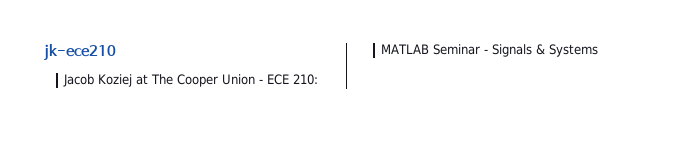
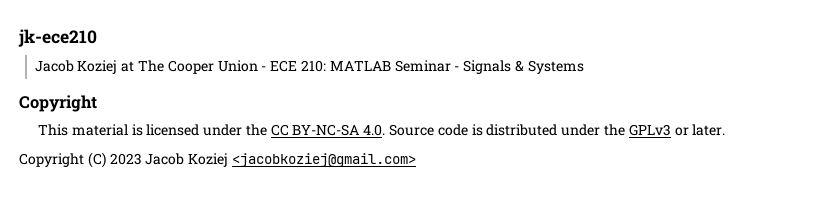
  Jacob Koziej at The Cooper Union - ECE 210: MATLAB Seminar - Signals & Systems
+ Copyright
+ This material is licensed under the CC BY-NC-SA 4.0. Source code is distributed under the GPLv3 or later.
+ Copyright (C) 2023 Jacob Koziej <jacobkoziej@gmail.com>

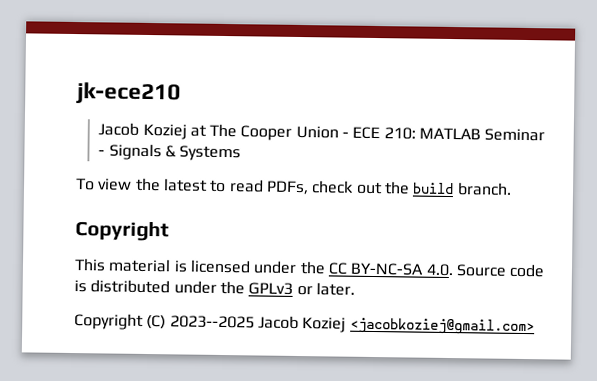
+ To view the latest to read PDFs, check out the build branch.
- Copyright (C) 2023 Jacob Koziej <jacobkoziej@gmail.com>
+ Copyright (C) 2023--2025 Jacob Koziej <jacobkoziej@gmail.com>

